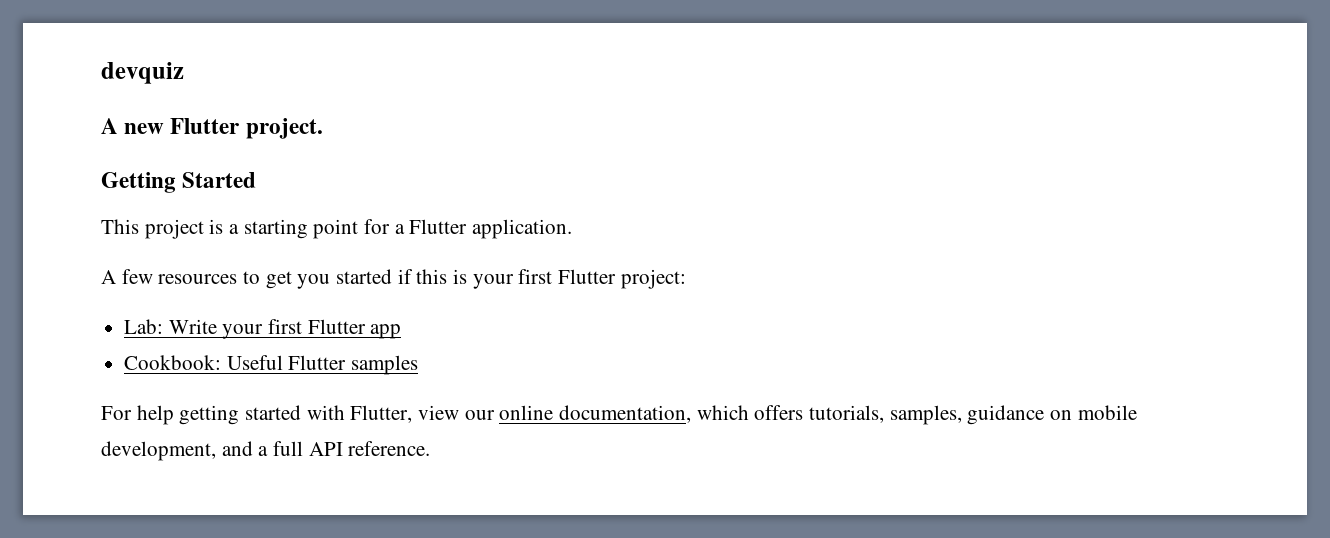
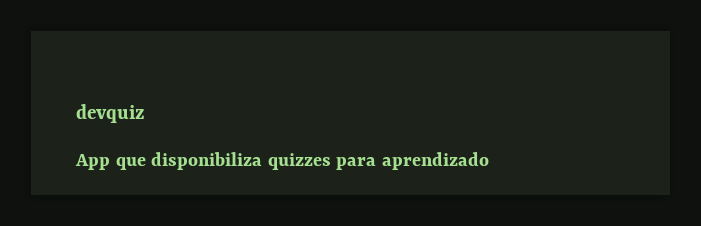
- A new Flutter project.
- Getting Started
- This project is a starting point for a Flutter application.
- A few resources to get you started if this is your first Flutter project:
- Lab: Write your first Flutter app
- Cookbook: Useful Flutter samples
- For help getting started with Flutter, view our online documentation, which offers tutorials, samples, guidance on mobile development, and a full API reference.
+ App que disponibiliza quizzes para aprendizado

